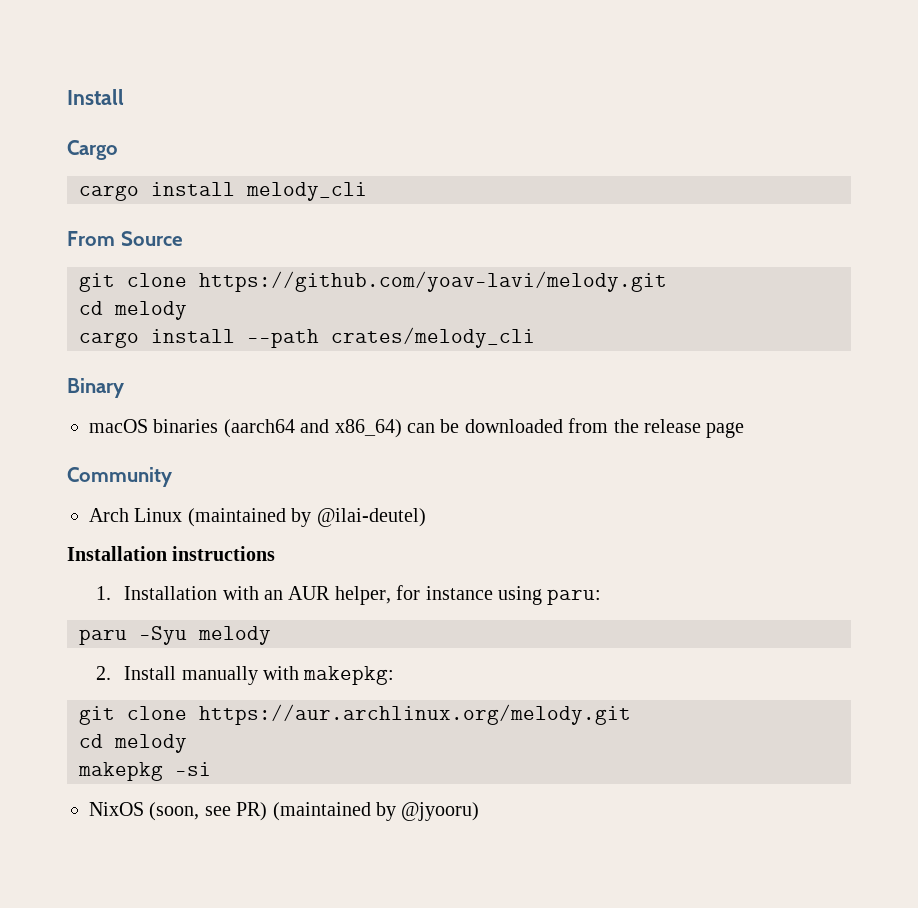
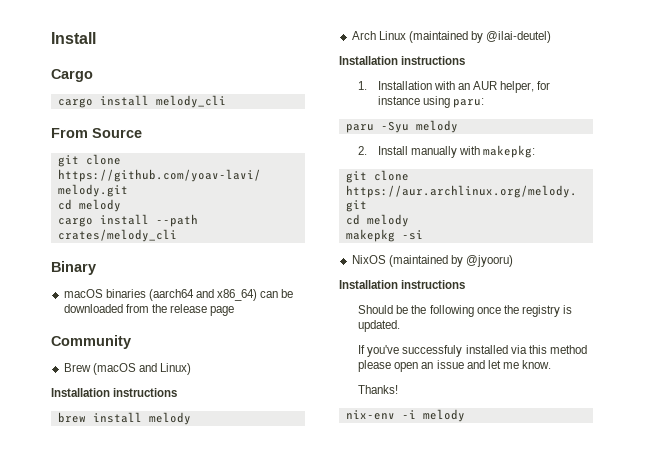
+ Brew (macOS and Linux)
+ Installation instructions
+ brew install melody
- NixOS (soon, see PR) (maintained by @jyooru)
+ NixOS (maintained by @jyooru)
+ Installation instructions
+ Should be the following once the registry is updated.
+ If you've successfuly installed via this method please open an issue and let me know.
+ Thanks!
+ nix-env -i melody

